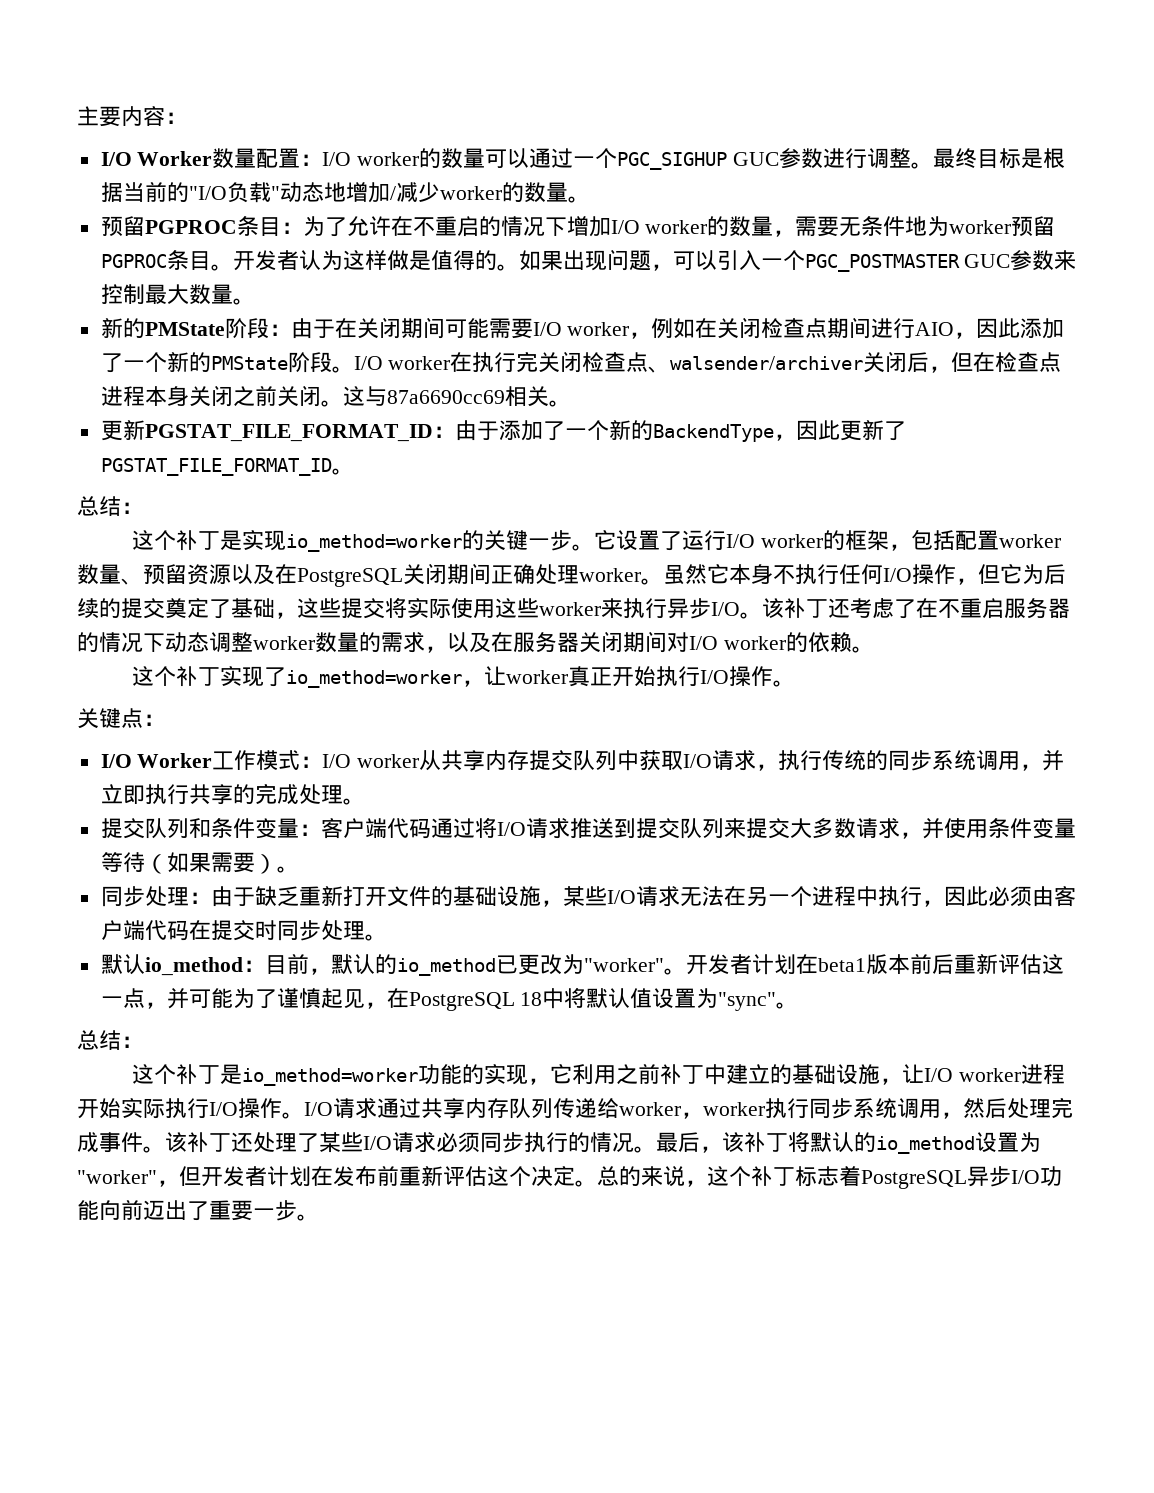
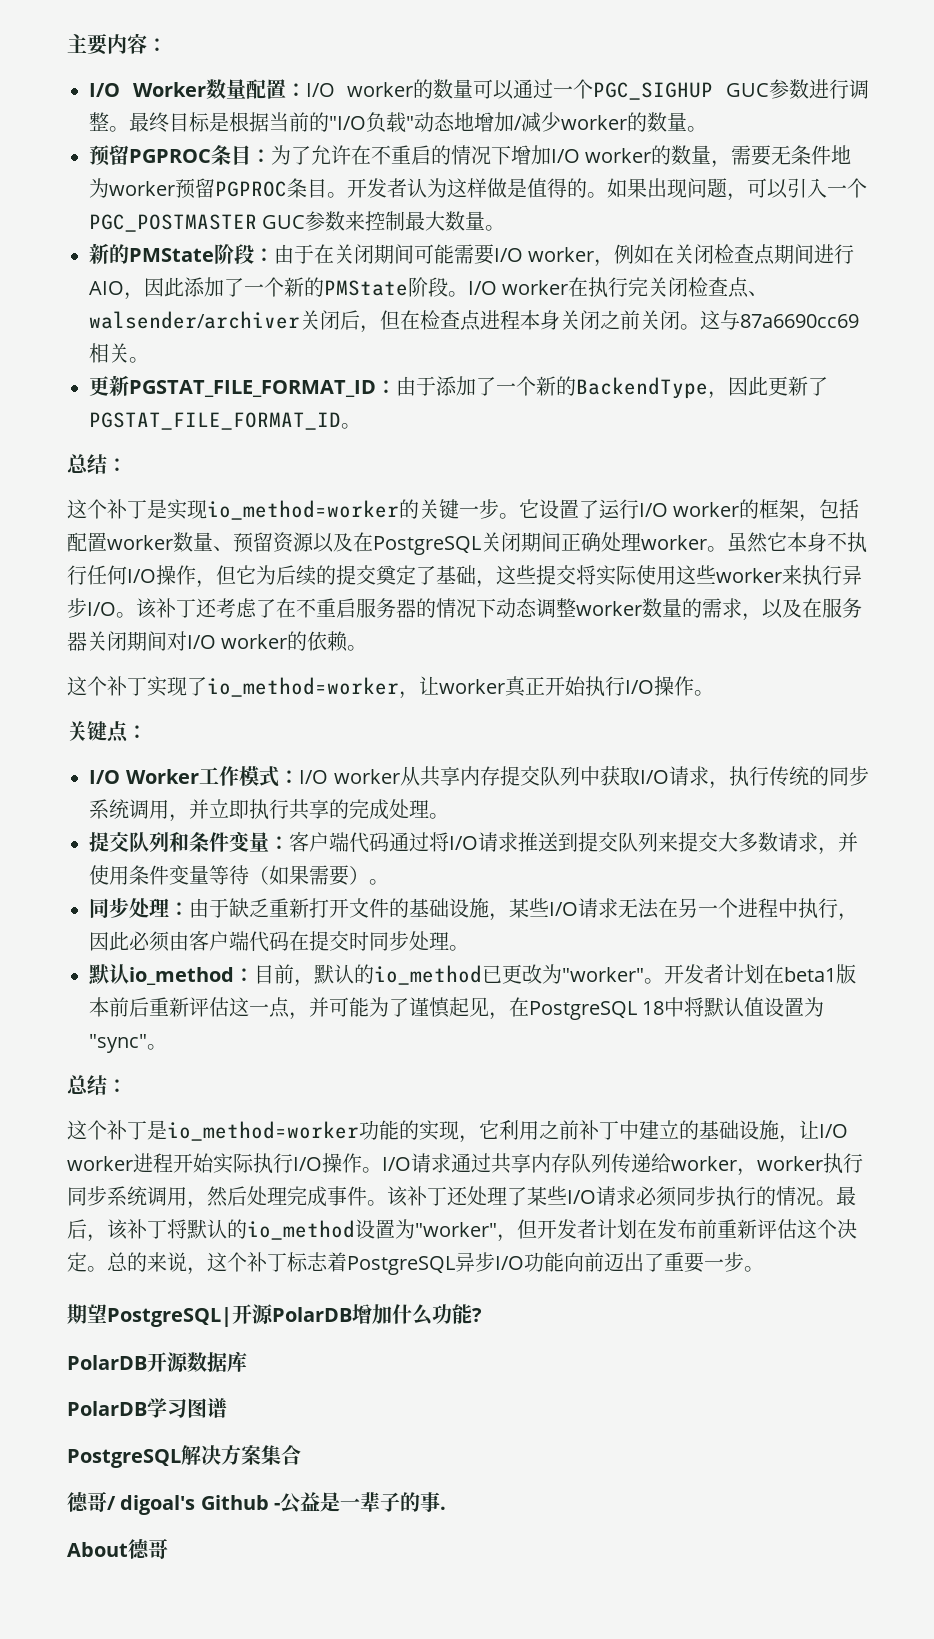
+ 期望PostgreSQL|开源PolarDB增加什么功能?
+ PolarDB开源数据库
+ PolarDB学习图谱
+ PostgreSQL解决方案集合
+ 德哥/ digoal's Github -公益是一辈子的事.
+ About德哥

